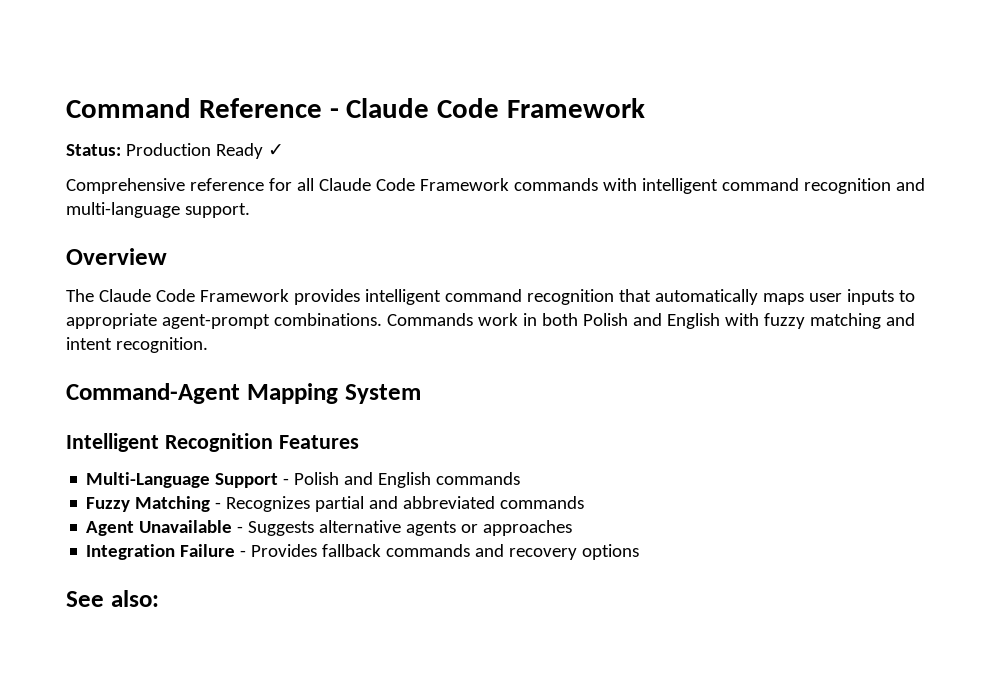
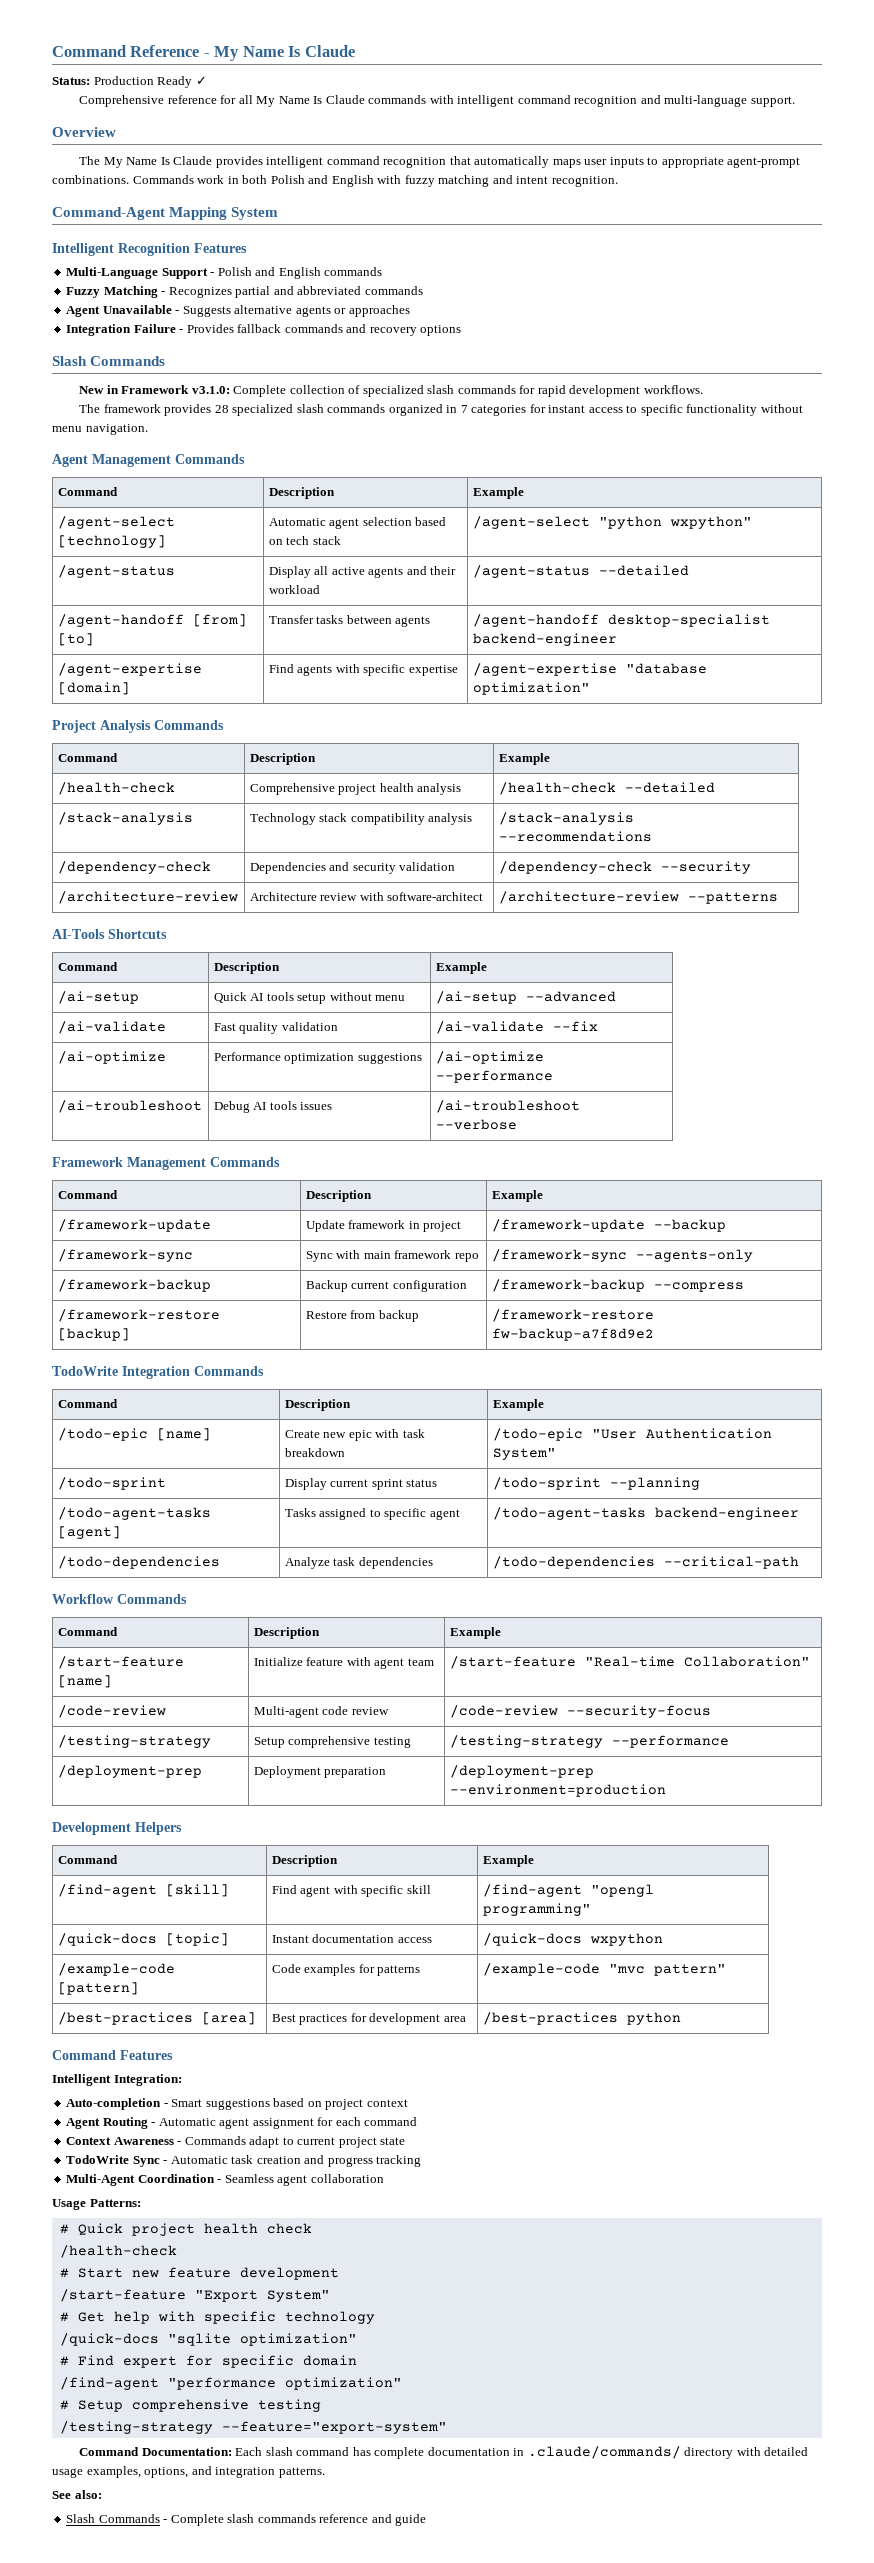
- Command Reference - Claude Code Framework
+ Command Reference - My Name Is Claude
- Comprehensive reference for all Claude Code Framework commands with intelligent command recognition and multi-language support.
+ Comprehensive reference for all My Name Is Claude commands with intelligent command recognition and multi-language support.
- The Claude Code Framework provides intelligent command recognition that automatically maps user inputs to appropriate agent-prompt combinations.
+ The My Name Is Claude provides intelligent command recognition that automatically maps user inputs to appropriate agent-prompt combinations.
  Integration Failure - Provides fallback commands and recovery options
+ Slash Commands
+ New in Framework v3.1.0: Complete collection of specialized slash commands for rapid development workflows.
+ The framework provides 28 specialized slash commands organized in 7 categories for instant access to specific functionality without menu navigation.
+ Agent Management Commands
+ Command | Description | Example
+ /agent-select [technology] | Automatic agent selection based on tech stack | /agent-select "python wxpython"
+ /agent-status | Display all active agents and their workload | /agent-status --detailed
+ /agent-handoff [from] [to] | Transfer tasks between agents | /agent-handoff desktop-specialist backend-engineer
+ /agent-expertise [domain] | Find agents with specific expertise | /agent-expertise "database optimization"
+ Project Analysis Commands
+ Command | Description | Example
+ /health-check | Comprehensive project health analysis | /health-check --detailed
+ /stack-analysis | Technology stack compatibility analysis | /stack-analysis --recommendations
+ /dependency-check | Dependencies and security validation | /dependency-check --security
+ /architecture-review | Architecture review with software-architect | /architecture-review --patterns
+ AI-Tools Shortcuts
+ Command | Description | Example
+ /ai-setup | Quick AI tools setup without menu | /ai-setup --advanced
+ /ai-validate | Fast quality validation | /ai-validate --fix
+ /ai-optimize | Performance optimization suggestions | /ai-optimize --performance
+ /ai-troubleshoot | Debug AI tools issues | /ai-troubleshoot --verbose
+ Framework Management Commands
+ Command | Description | Example
+ /framework-update | Update framework in project | /framework-update --backup
+ /framework-sync | Sync with main framework repo | /framework-sync --agents-only
+ /framework-backup | Backup current configuration | /framework-backup --compress
+ /framework-restore [backup] | Restore from backup | /framework-restore fw-backup-a7f8d9e2
+ TodoWrite Integration Commands
+ Command | Description | Example
+ /todo-epic [name] | Create new epic with task breakdown | /todo-epic "User Authentication System"
+ /todo-sprint | Display current sprint status | /todo-sprint --planning
+ /todo-agent-tasks [agent] | Tasks assigned to specific agent | /todo-agent-tasks backend-engineer
+ /todo-dependencies | Analyze task dependencies | /todo-dependencies --critical-path
+ Workflow Commands
+ Command | Description | Example
+ /start-feature [name] | Initialize feature with agent team | /start-feature "Real-time Collaboration"
+ /code-review | Multi-agent code review | /code-review --security-focus
+ /testing-strategy | Setup comprehensive testing | /testing-strategy --performance
+ /deployment-prep | Deployment preparation | /deployment-prep --environment=production
+ Development Helpers
+ Command | Description | Example
+ /find-agent [skill] | Find agent with specific skill | /find-agent "opengl programming"
+ /quick-docs [topic] | Instant documentation access | /quick-docs wxpython
+ /example-code [pattern] | Code examples for patterns | /example-code "mvc pattern"
+ /best-practices [area] | Best practices for development area | /best-practices python
+ Command Features
+ Intelligent Integration:
+ Auto-completion - Smart suggestions based on project context
+ Agent Routing - Automatic agent assignment for each command
+ Context Awareness - Commands adapt to current project state
+ TodoWrite Sync - Automatic task creation and progress tracking
+ Multi-Agent Coordination - Seamless agent collaboration
+ Usage Patterns:
+ # Quick project health check
+ /health-check
+ # Start new feature development
+ /start-feature "Export System"
+ # Get help with specific technology
+ /quick-docs "sqlite optimization"
+ # Find expert for specific domain
+ /find-agent "performance optimization"
+ # Setup comprehensive testing
+ /testing-strategy --feature="export-system"
+ Command Documentation: Each slash command has complete documentation in .claude/commands/ directory with detailed usage examples, options, and integration patterns.
  See also:
+ Slash Commands - Complete slash commands reference and guide

